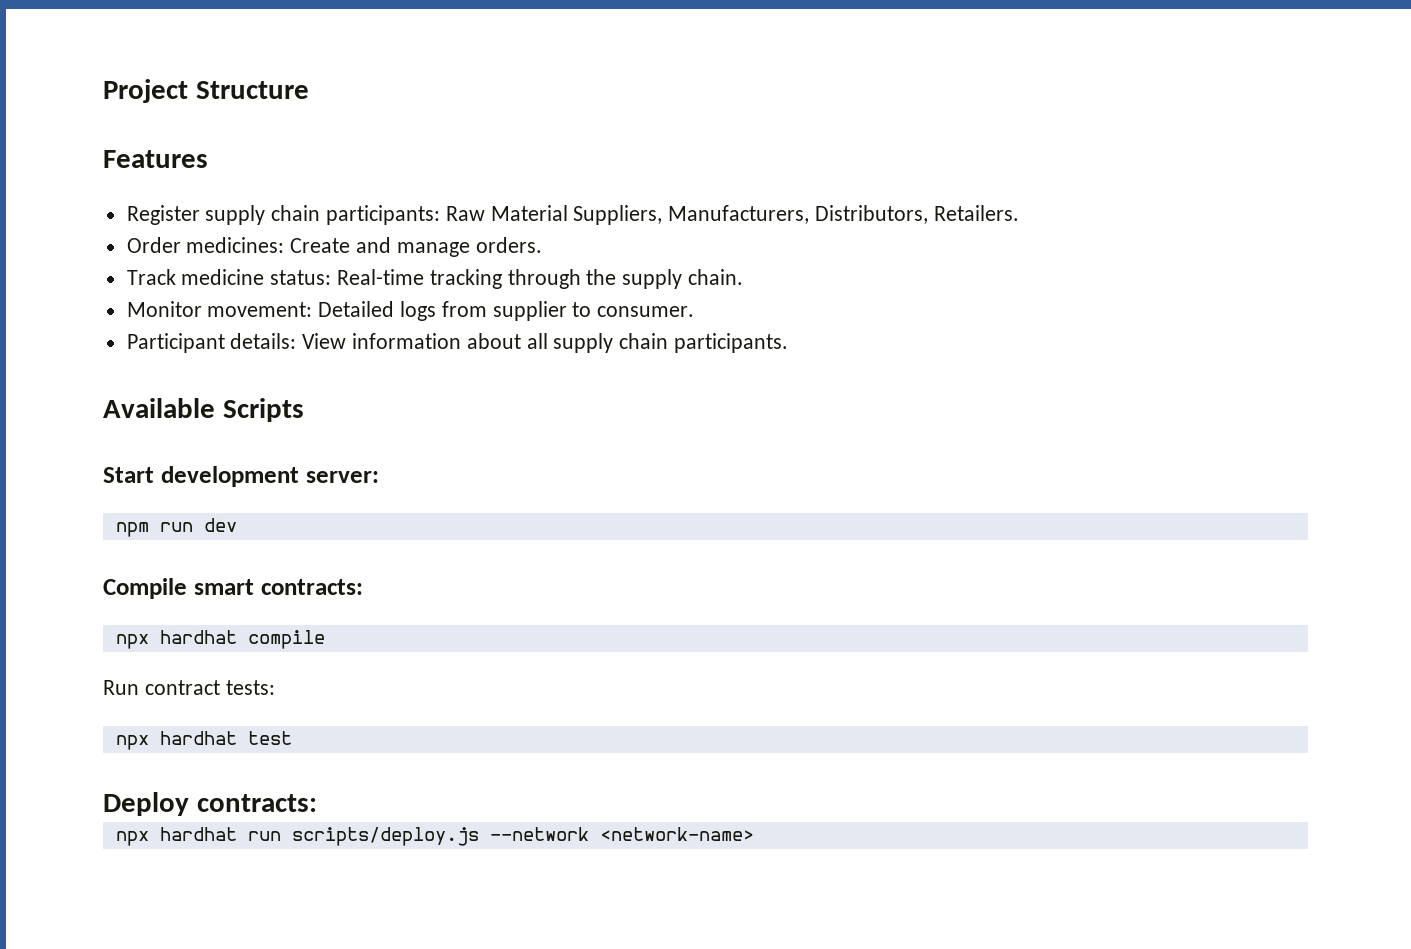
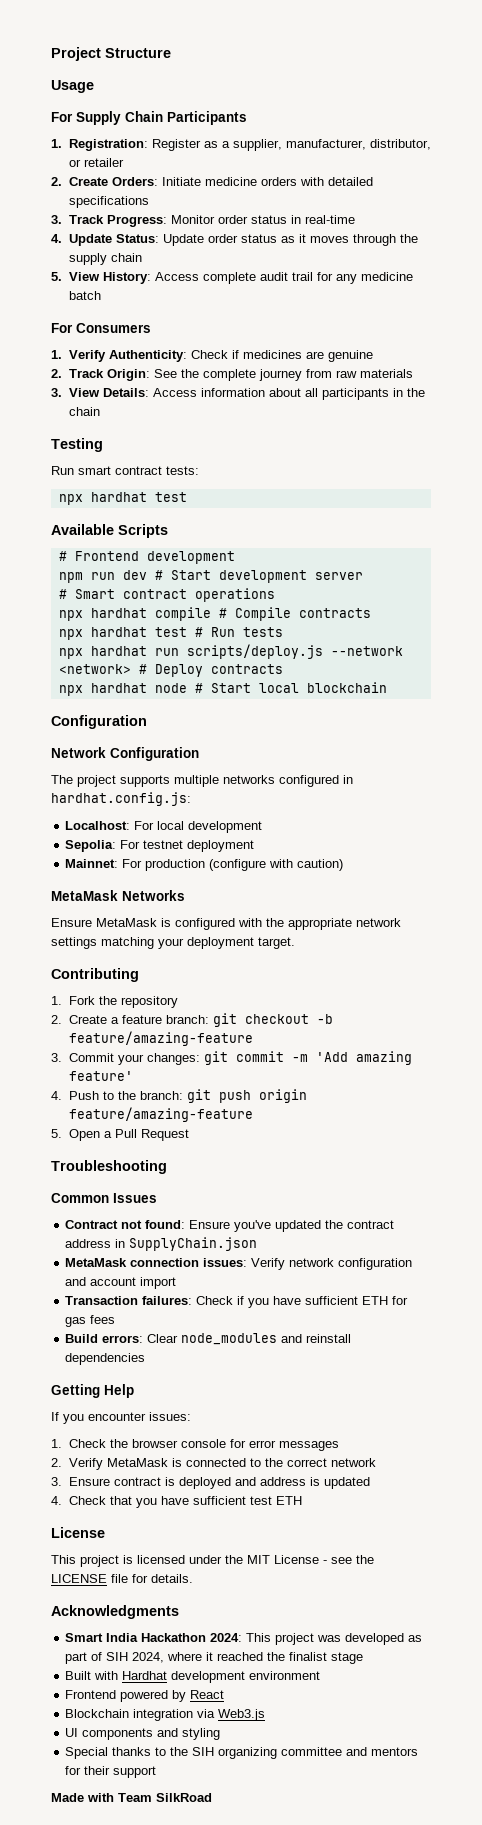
- Features
- Register supply chain participants: Raw Material Suppliers, Manufacturers, Distributors, Retailers.
- Order medicines: Create and manage orders.
- Track medicine status: Real-time tracking through the supply chain.
- Monitor movement: Detailed logs from supplier to consumer.
- Participant details: View information about all supply chain participants.
- Available Scripts
- Start development server:
- npm run dev
- Compile smart contracts:
- npx hardhat compile
- Run contract tests:
+ Usage
+ For Supply Chain Participants
+ 1. Registration: Register as a supplier, manufacturer, distributor, or retailer
+ 2. Create Orders: Initiate medicine orders with detailed specifications
+ 3. Track Progress: Monitor order status in real-time
+ 4. Update Status: Update order status as it moves through the supply chain
+ 5. View History: Access complete audit trail for any medicine batch
+ For Consumers
+ 1. Verify Authenticity: Check if medicines are genuine
+ 2. Track Origin: See the complete journey from raw materials
+ 3. View Details: Access information about all participants in the chain
+ Testing
+ Run smart contract tests:
- Deploy contracts:
+ Available Scripts
+ # Frontend development
+ npm run dev # Start development server
+ # Smart contract operations
+ npx hardhat compile # Compile contracts
+ npx hardhat test # Run tests
- npx hardhat run scripts/deploy.js --network <network-name>
+ npx hardhat run scripts/deploy.js --network <network> # Deploy contracts
+ npx hardhat node # Start local blockchain
+ Configuration
+ Network Configuration
+ The project supports multiple networks configured in hardhat.config.js:
+ Localhost: For local development
+ Sepolia: For testnet deployment
+ Mainnet: For production (configure with caution)
+ MetaMask Networks
+ Ensure MetaMask is configured with the appropriate network settings matching your deployment target.
+ Contributing
+ 1. Fork the repository
+ 2. Create a feature branch: git checkout -b feature/amazing-feature
+ 3. Commit your changes: git commit -m 'Add amazing feature'
+ 4. Push to the branch: git push origin feature/amazing-feature
+ 5. Open a Pull Request
+ Troubleshooting
+ Common Issues
+ Contract not found: Ensure you've updated the contract address in SupplyChain.json
+ MetaMask connection issues: Verify network configuration and account import
+ Transaction failures: Check if you have sufficient ETH for gas fees
+ Build errors: Clear node_modules and reinstall dependencies
+ Getting Help
+ If you encounter issues:
+ 1. Check the browser console for error messages
+ 2. Verify MetaMask is connected to the correct network
+ 3. Ensure contract is deployed and address is updated
+ 4. Check that you have sufficient test ETH
+ License
+ This project is licensed under the MIT License - see the LICENSE file for details.
+ Acknowledgments
+ Smart India Hackathon 2024: This project was developed as part of SIH 2024, where it reached the finalist stage
+ Built with Hardhat development environment
+ Frontend powered by React
+ Blockchain integration via Web3.js
+ UI components and styling
+ Special thanks to the SIH organizing committee and mentors for their support
+ Made with Team SilkRoad

